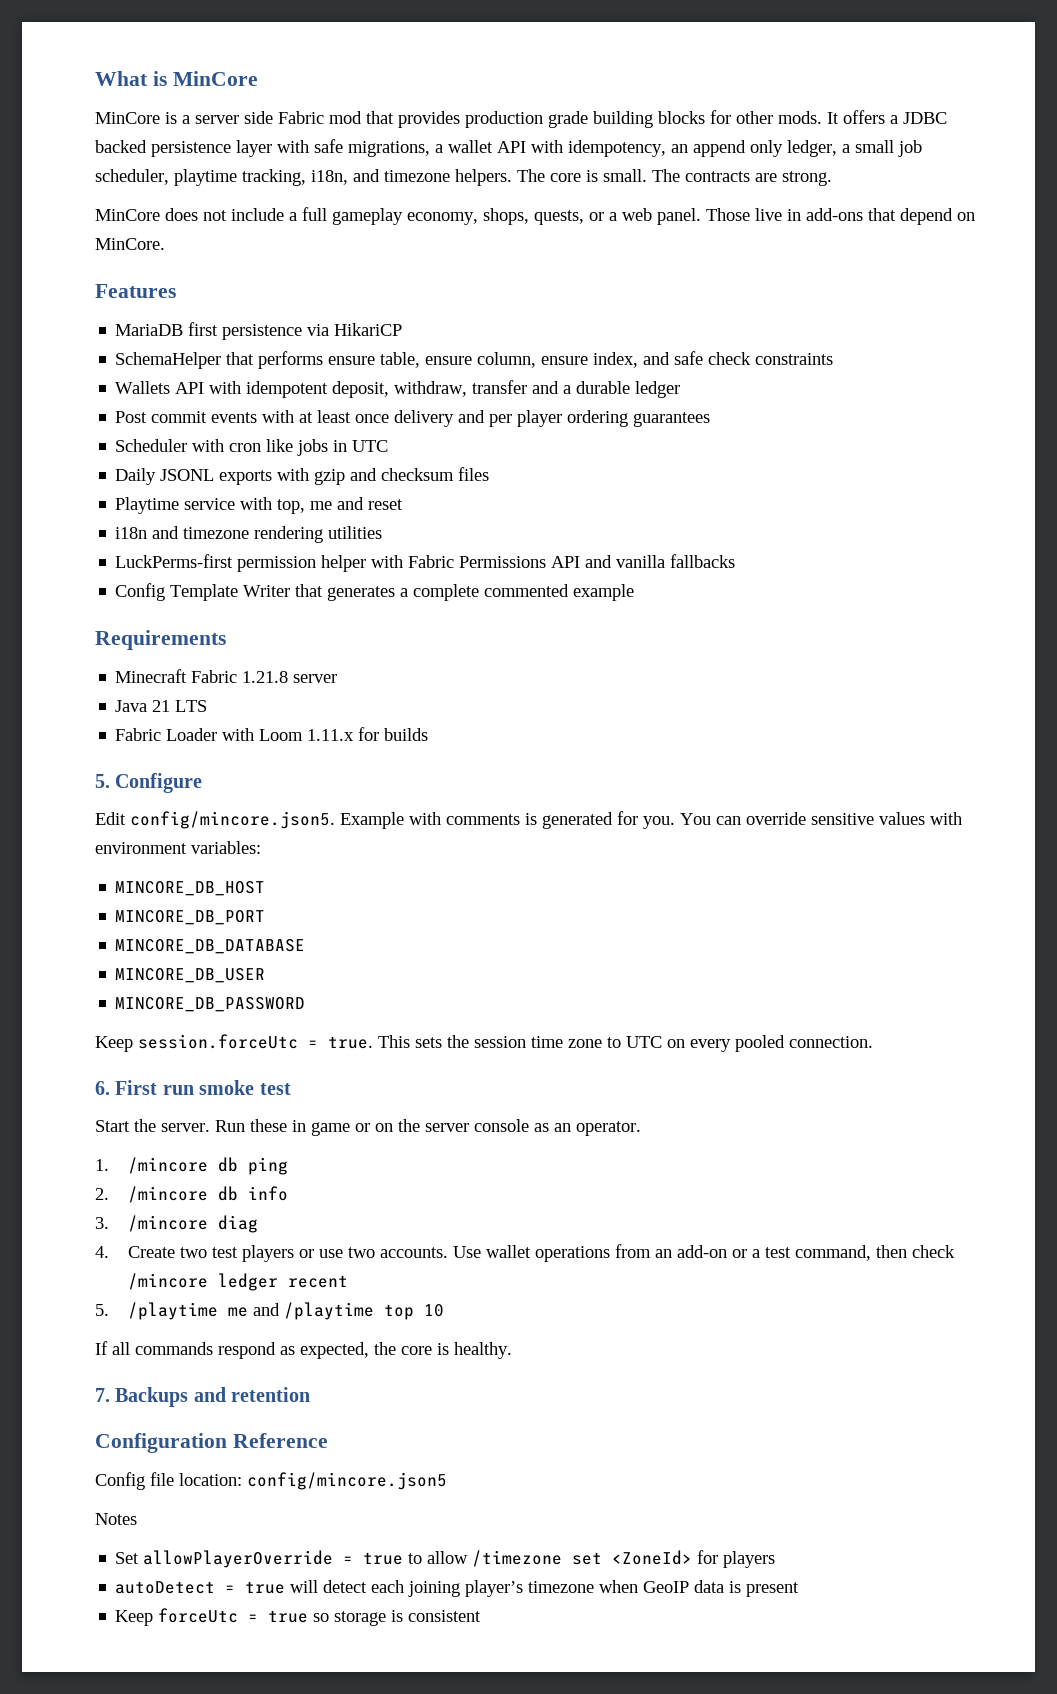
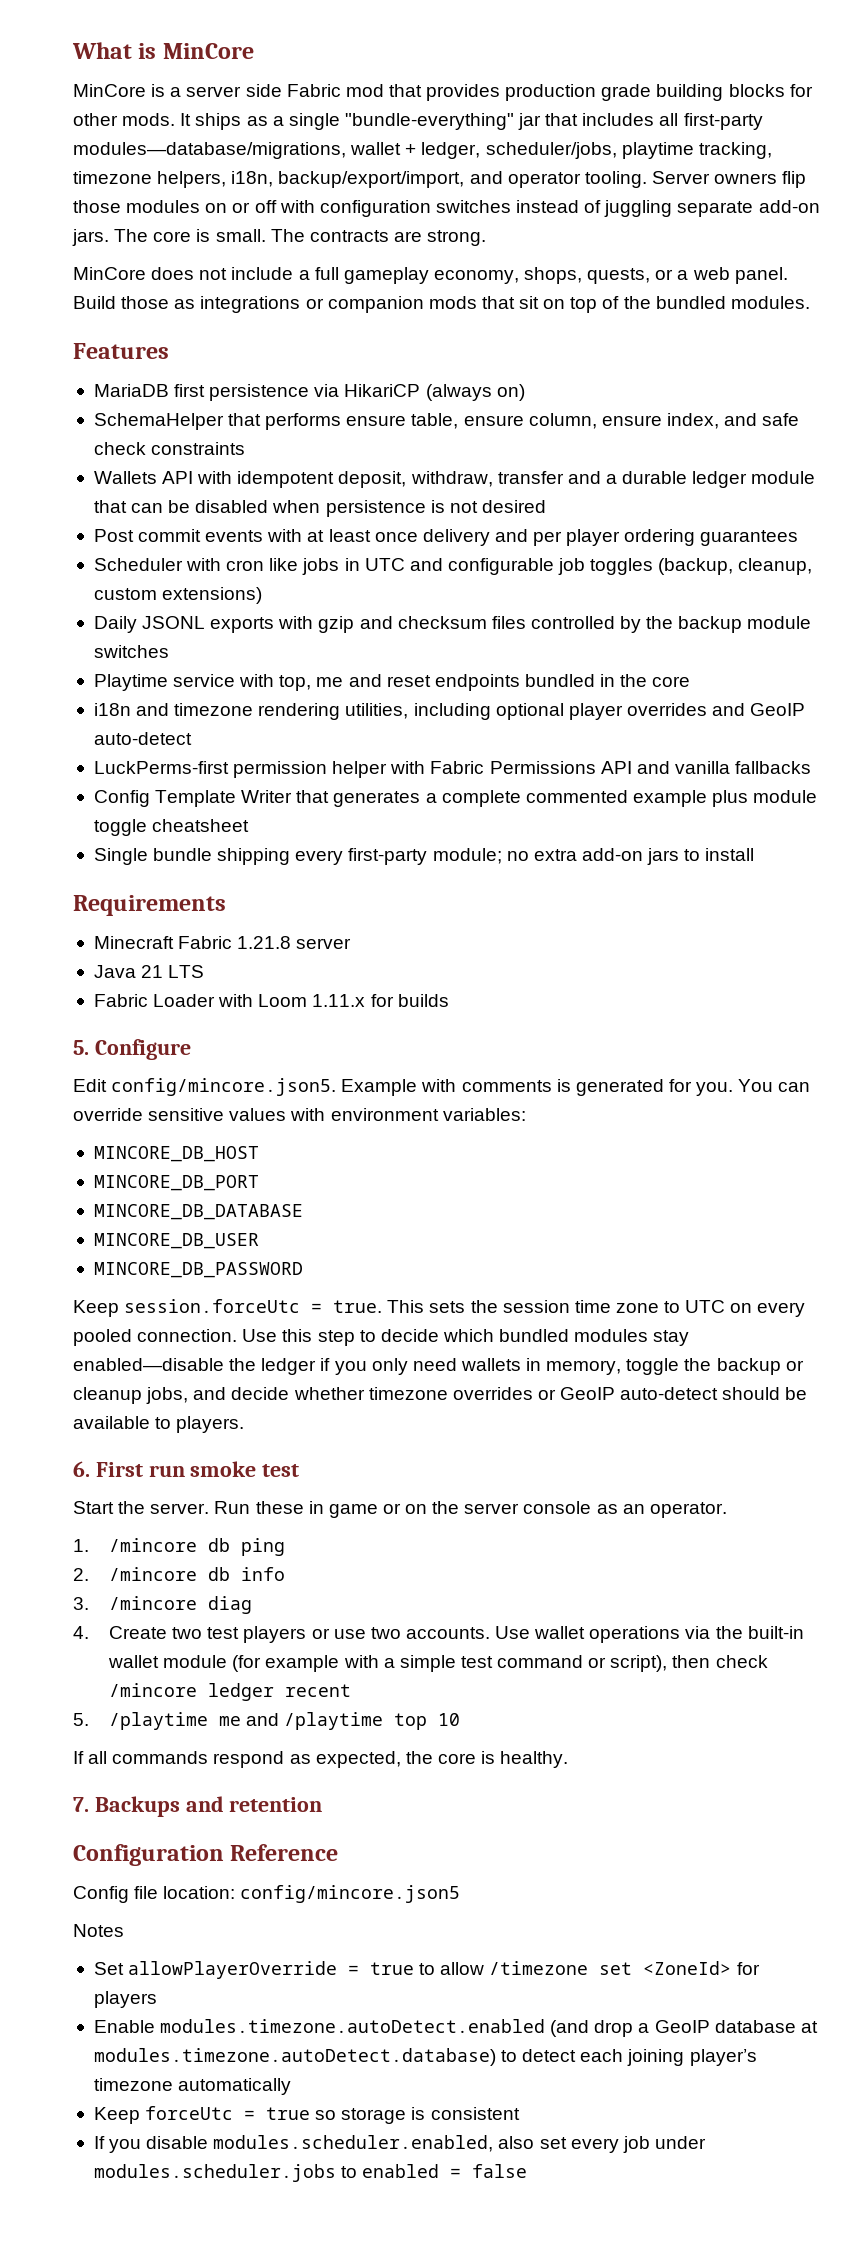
- It offers a JDBC backed persistence layer with safe migrations, a wallet API with idempotency, an append only ledger, a small job scheduler, playtime tracking, i18n, and timezone helpers.
+ It ships as a single "bundle-everything" jar that includes all first-party modules—database/migrations, wallet + ledger, scheduler/jobs, playtime tracking, timezone helpers, i18n, backup/export/import, and operator tooling. Server owners flip those modules on or off with configuration switches instead of juggling separate add-on jars.
- Those live in add-ons that depend on MinCore.
+ Build those as integrations or companion mods that sit on top of the bundled modules.
- MariaDB first persistence via HikariCP
+ MariaDB first persistence via HikariCP (always on)
- Wallets API with idempotent deposit, withdraw, transfer and a durable ledger
+ Wallets API with idempotent deposit, withdraw, transfer and a durable ledger module that can be disabled when persistence is not desired
- Scheduler with cron like jobs in UTC
+ Scheduler with cron like jobs in UTC and configurable job toggles (backup, cleanup, custom extensions)
- Daily JSONL exports with gzip and checksum files
+ Daily JSONL exports with gzip and checksum files controlled by the backup module switches
- Playtime service with top, me and reset
+ Playtime service with top, me and reset endpoints bundled in the core
- i18n and timezone rendering utilities
+ i18n and timezone rendering utilities, including optional player overrides and GeoIP auto-detect
- Config Template Writer that generates a complete commented example
+ Config Template Writer that generates a complete commented example plus module toggle cheatsheet
+ Single bundle shipping every first-party module; no extra add-on jars to install
+ Use this step to decide which bundled modules stay enabled—disable the ledger if you only need wallets in memory, toggle the backup or cleanup jobs, and decide whether timezone overrides or GeoIP auto-detect should be available to players.
- Use wallet operations from an add-on or a test command, then check /mincore ledger recent
+ Use wallet operations via the built-in wallet module (for example with a simple test command or script), then check /mincore ledger recent
- autoDetect = true will detect each joining player’s timezone when GeoIP data is present
+ Enable modules.timezone.autoDetect.enabled (and drop a GeoIP database at modules.timezone.autoDetect.database) to detect each joining player’s timezone automatically
+ If you disable modules.scheduler.enabled, also set every job under modules.scheduler.jobs to enabled = false

